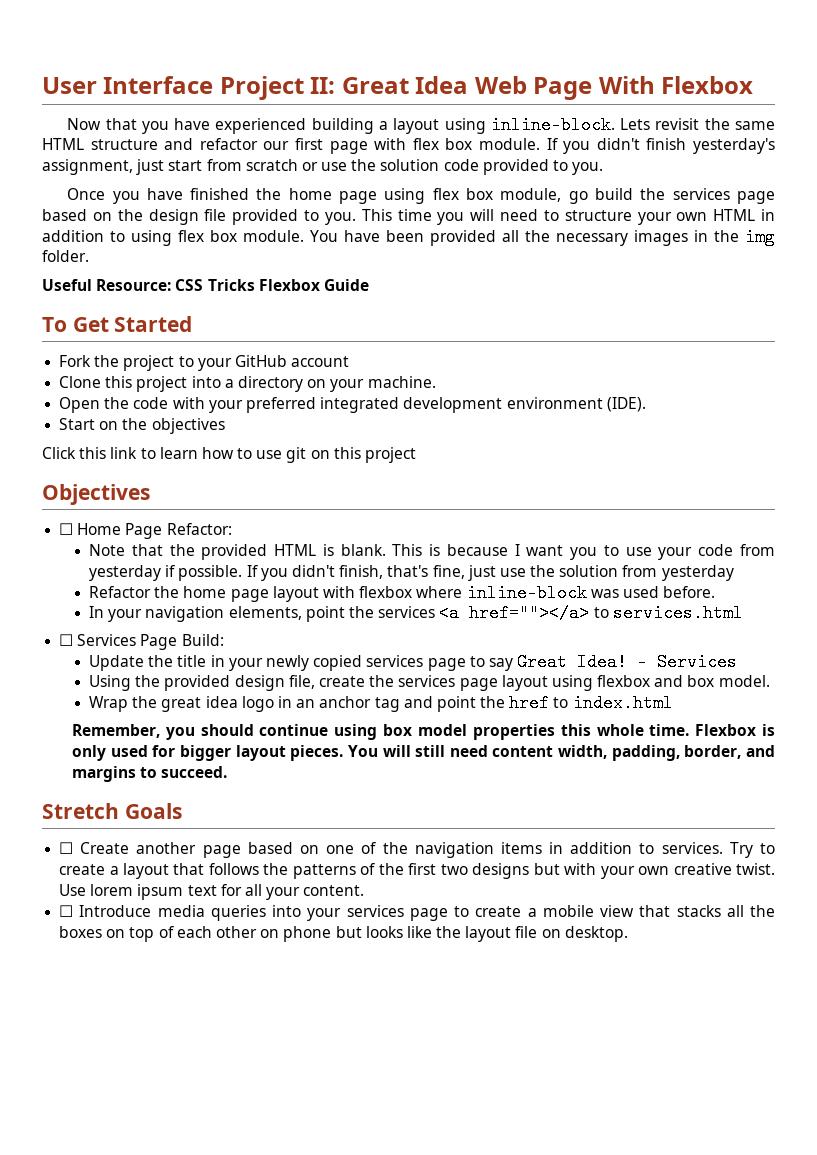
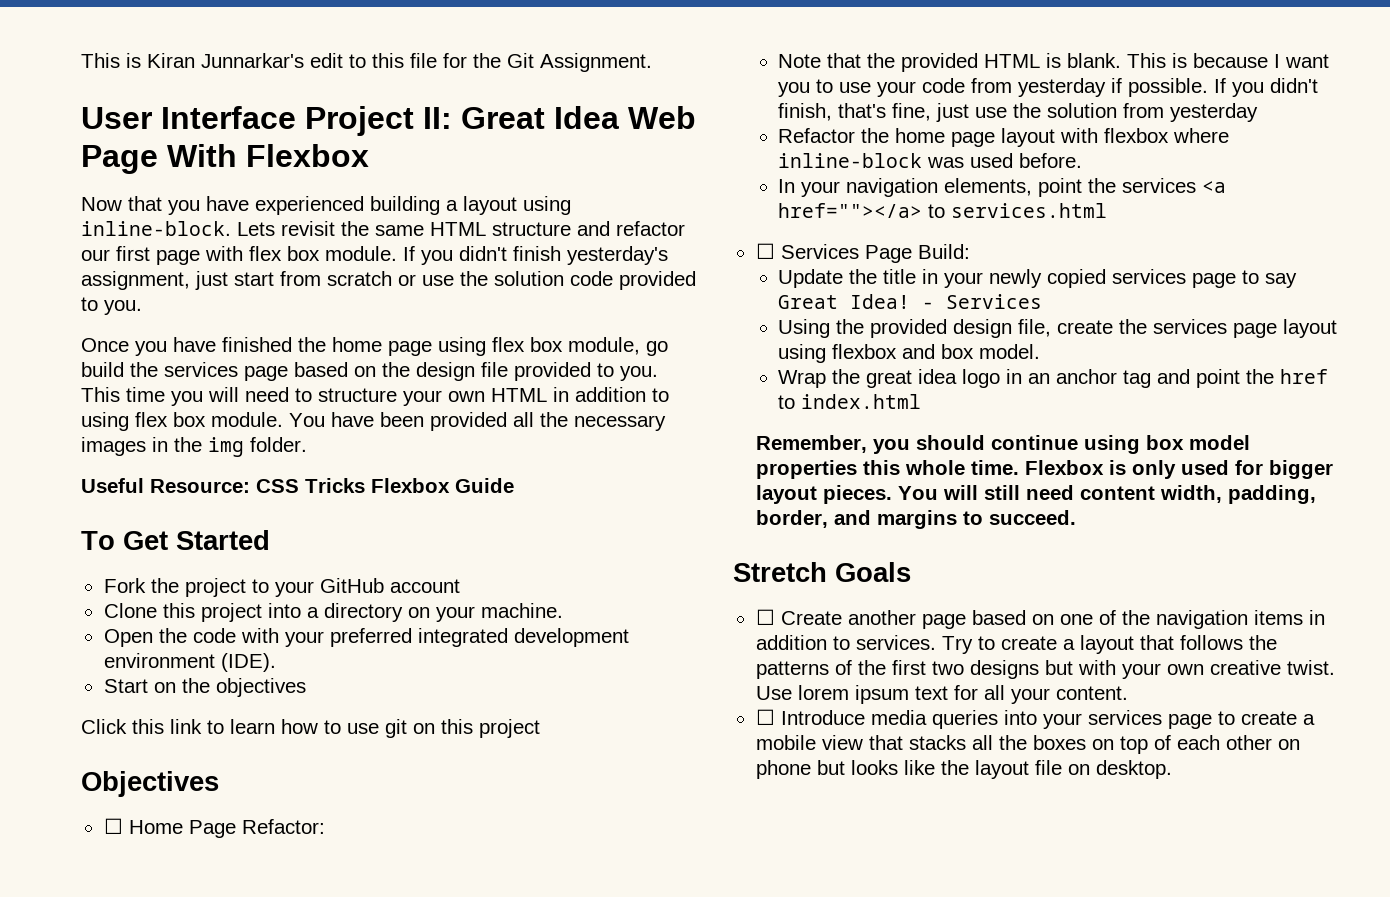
+ This is Kiran Junnarkar's edit to this file for the Git Assignment.

